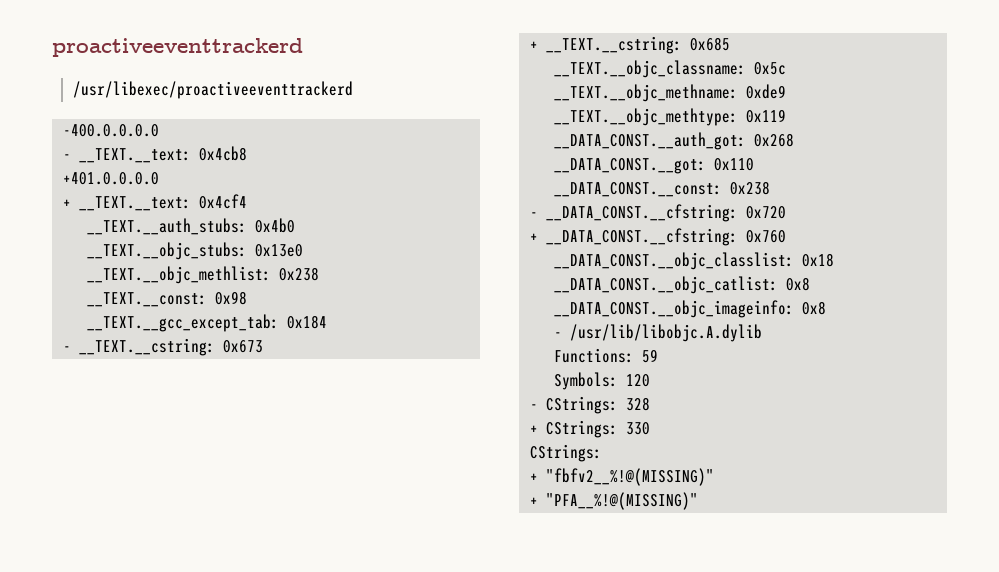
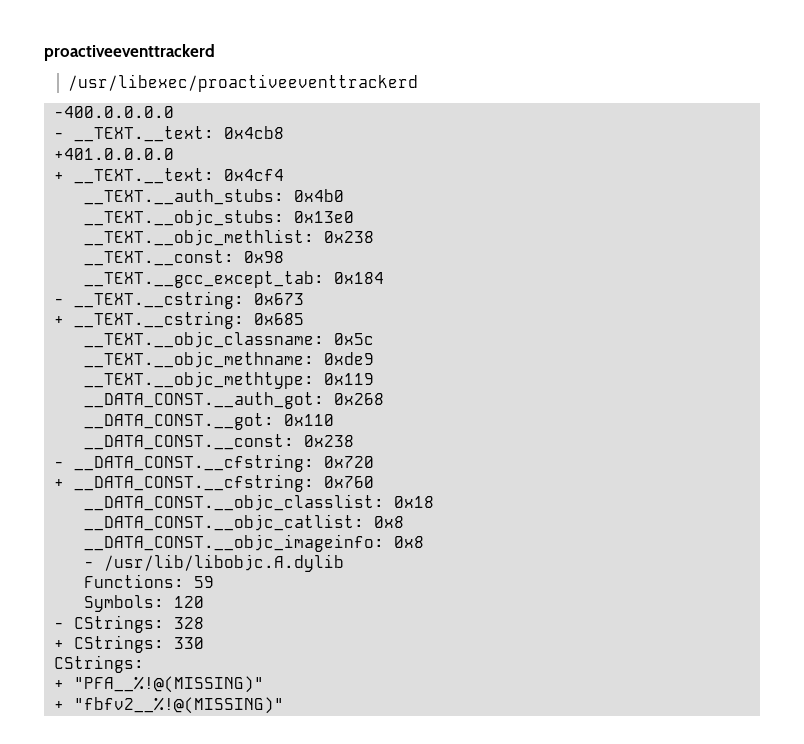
+ + "PFA__%!@(MISSING)"
  + "fbfv2__%!@(MISSING)"
- + "PFA__%!@(MISSING)"

